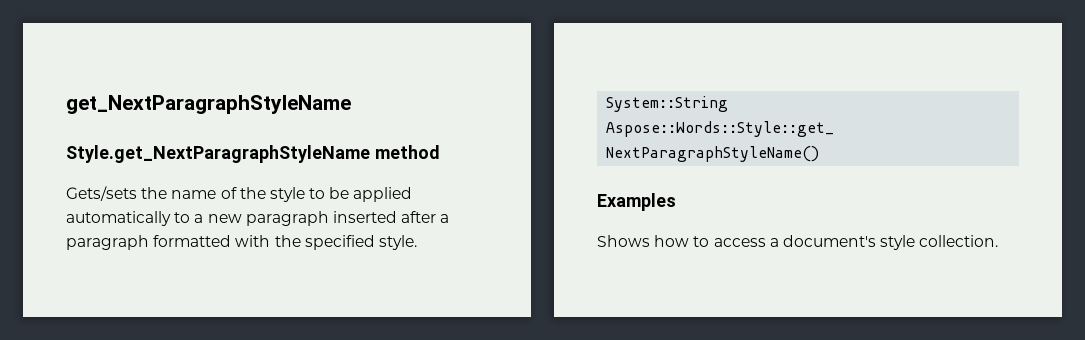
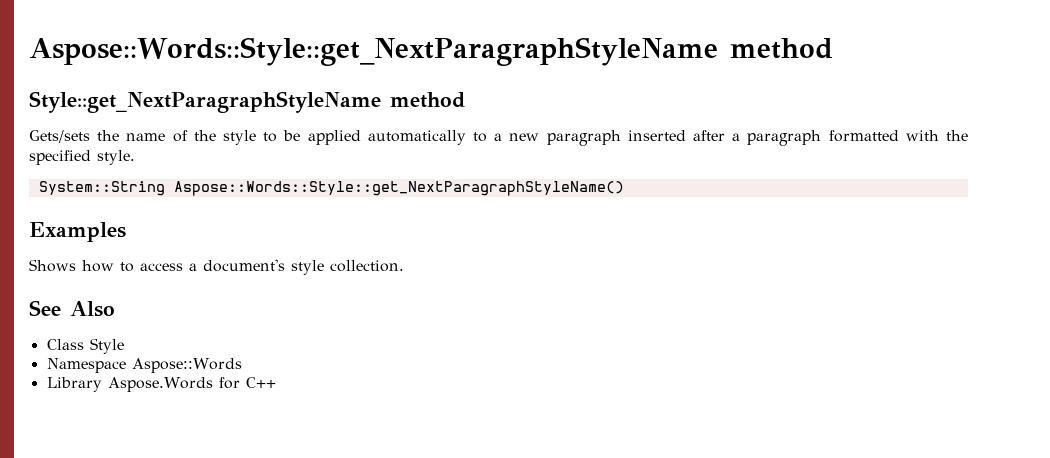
- get_NextParagraphStyleName
- Style.get_NextParagraphStyleName method
+ Aspose::Words::Style::get_NextParagraphStyleName method
+ Style::get_NextParagraphStyleName method
+ See Also
+ Class Style
+ Namespace Aspose::Words
+ Library Aspose.Words for C++

